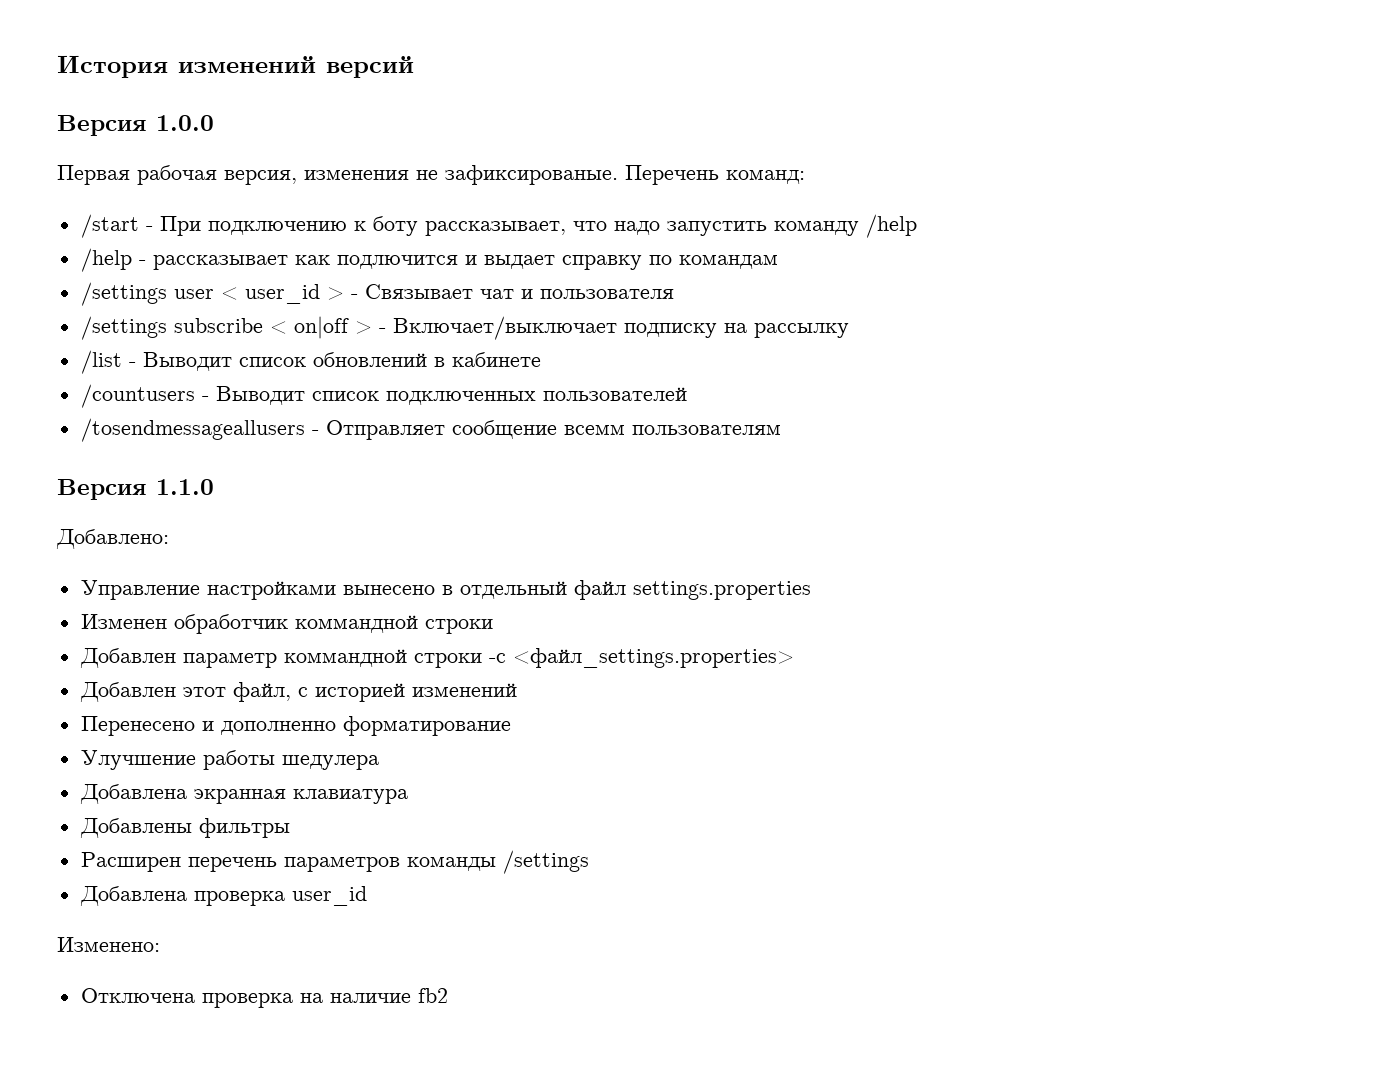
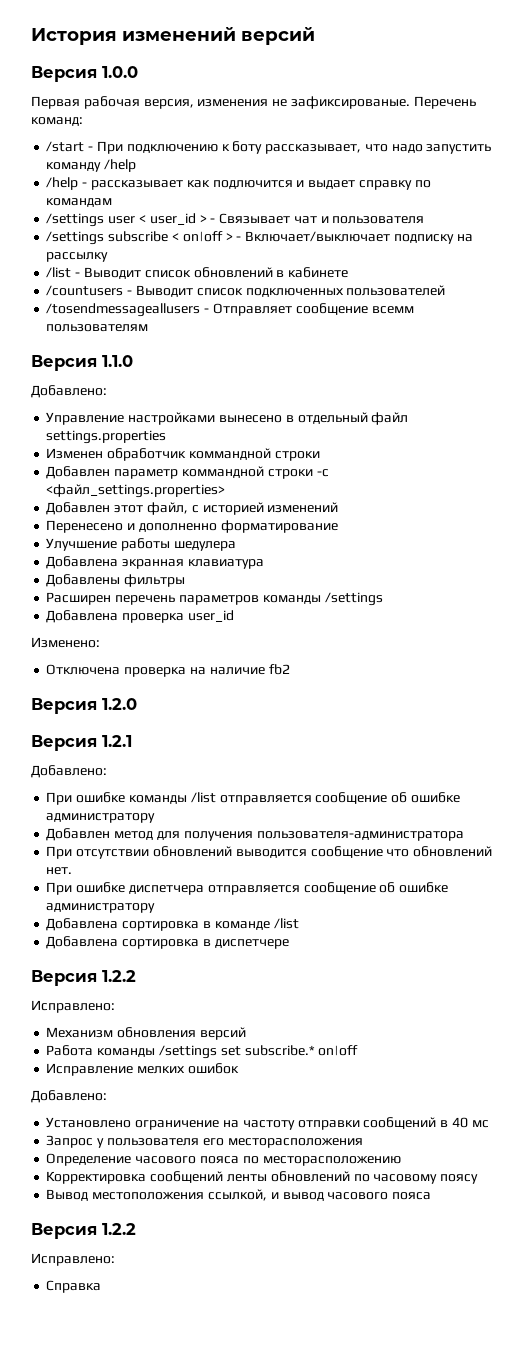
+ Версия 1.2.0
+ Версия 1.2.1
+ Добавлено:
+ При ошибке команды /list отправляется сообщение об ошибке администратору
+ Добавлен метод для получения пользователя-администратора
+ При отсутствии обновлений выводится сообщение что обновлений нет.
+ При ошибке диспетчера отправляется сообщение об ошибке администратору
+ Добавлена сортировка в команде /list
+ Добавлена сортировка в диспетчере
+ Версия 1.2.2
+ Исправлено:
+ Механизм обновления версий
+ Работа команды /settings set subscribe.* on|off
+ Исправление мелких ошибок
+ Добавлено:
+ Установлено ограничение на частоту отправки сообщений в 40 мс
+ Запрос у пользователя его месторасположения
+ Определение часового пояса по месторасположению
+ Корректировка сообщений ленты обновлений по часовому поясу
+ Вывод местоположения ссылкой, и вывод часового пояса
+ Версия 1.2.2
+ Исправлено:
+ Справка

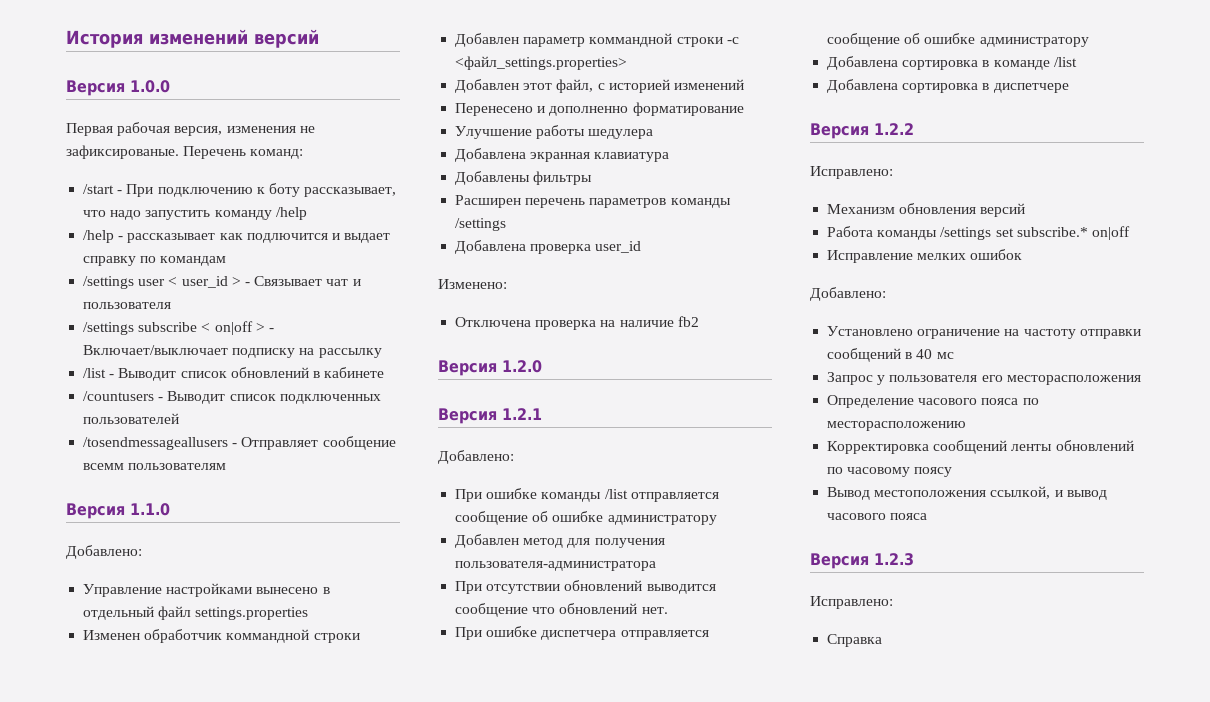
  Вывод местоположения ссылкой, и вывод часового пояса
- Версия 1.2.2
+ Версия 1.2.3

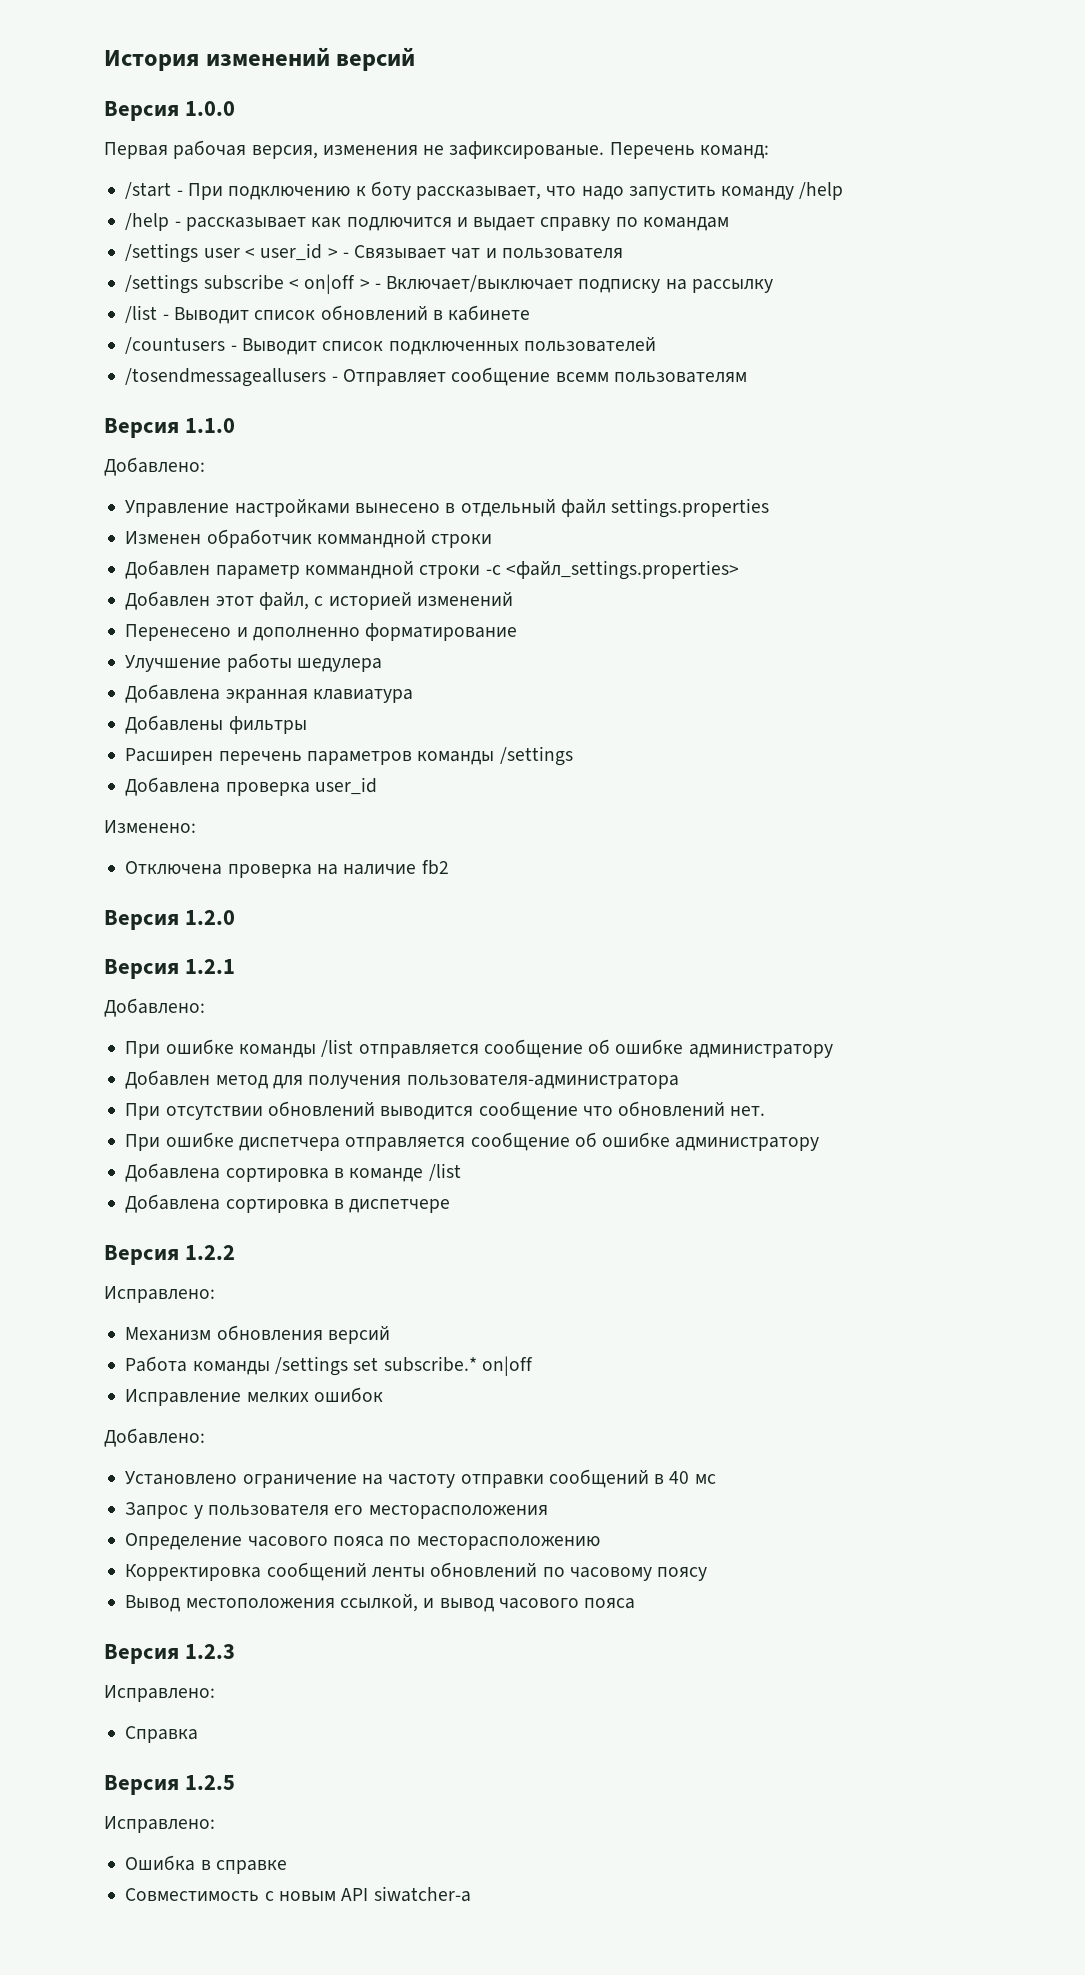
+ Версия 1.2.5
+ Исправлено:
+ Ошибка в справке
+ Совместимость с новым API siwatcher-а

